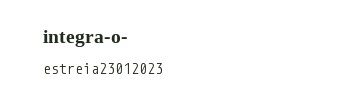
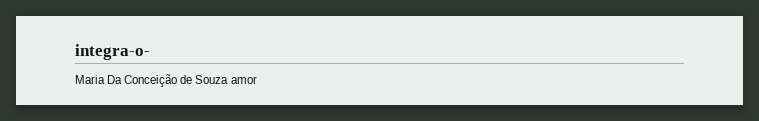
- estreia23012023
+ Maria Da Conceição de Souza amor

